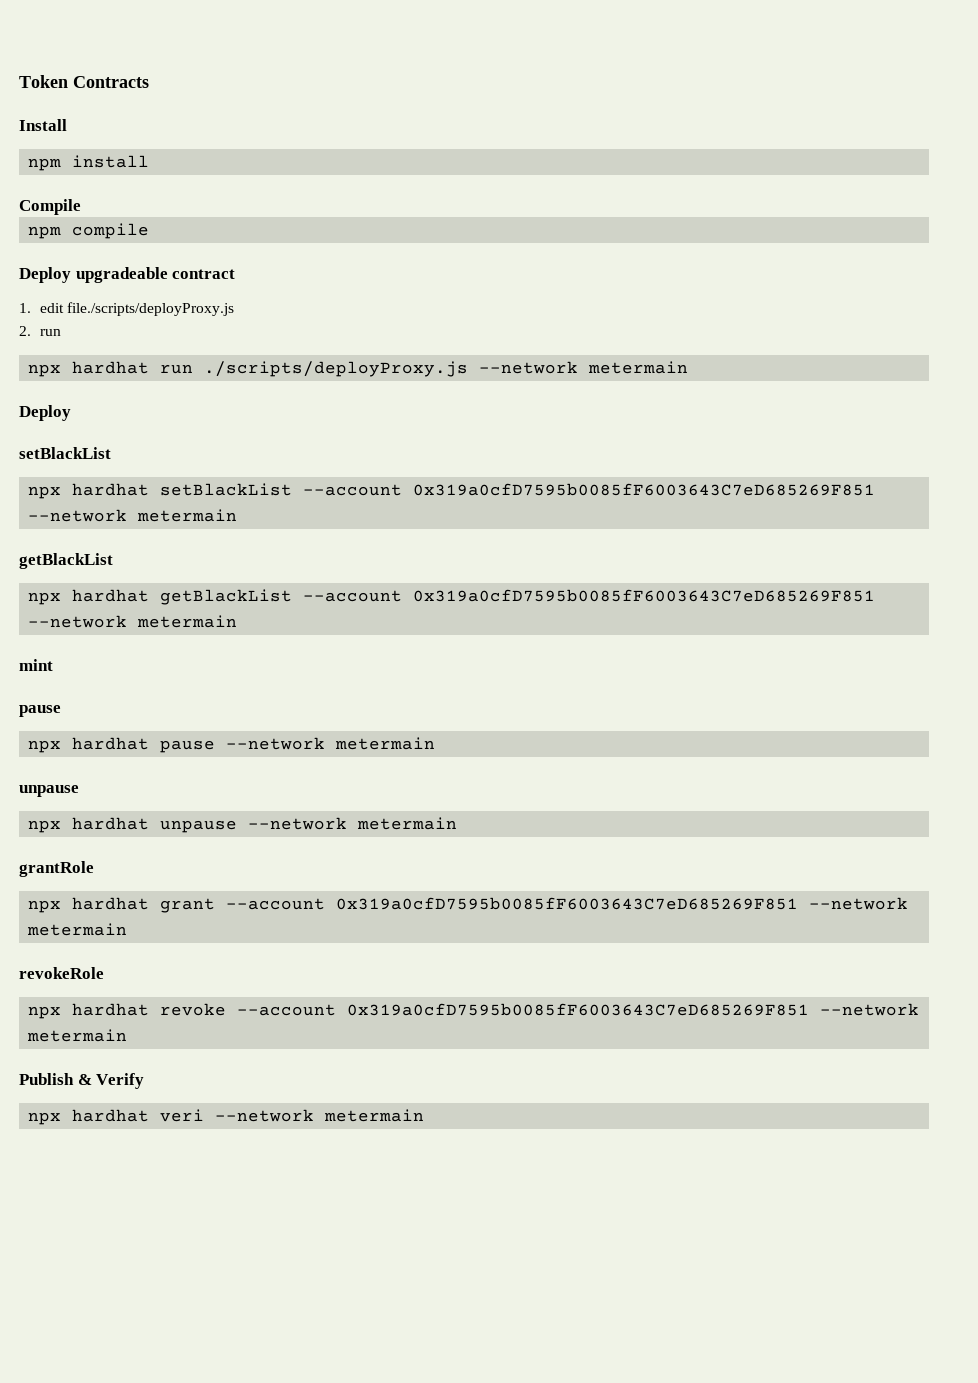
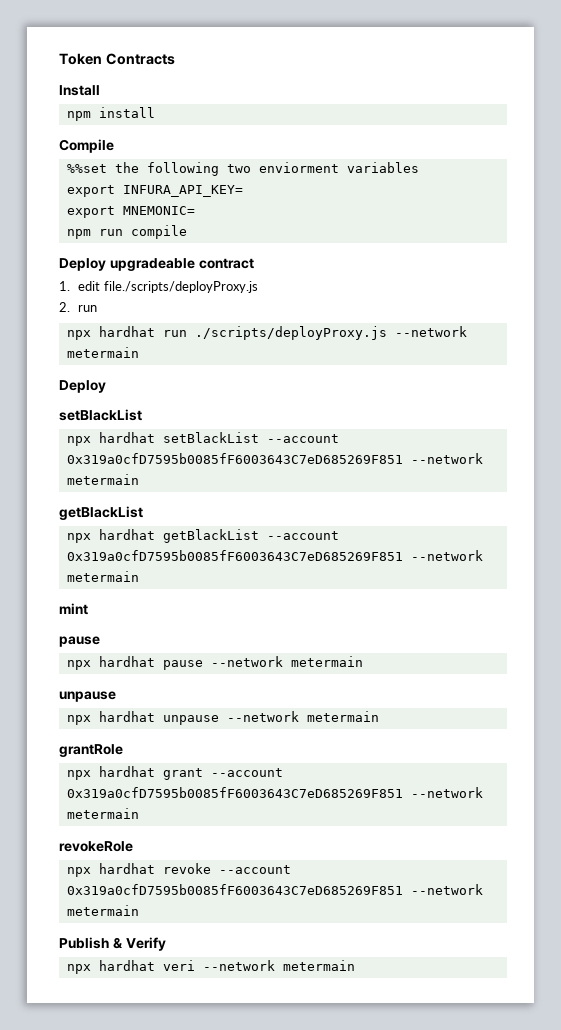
- npm compile
+ %%set the following two enviorment variables
+ export INFURA_API_KEY=
+ export MNEMONIC=
+ npm run compile

